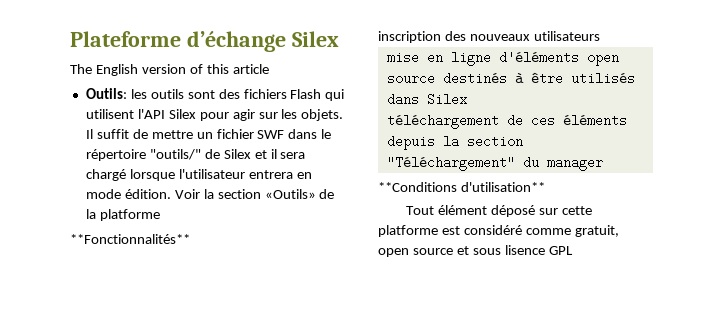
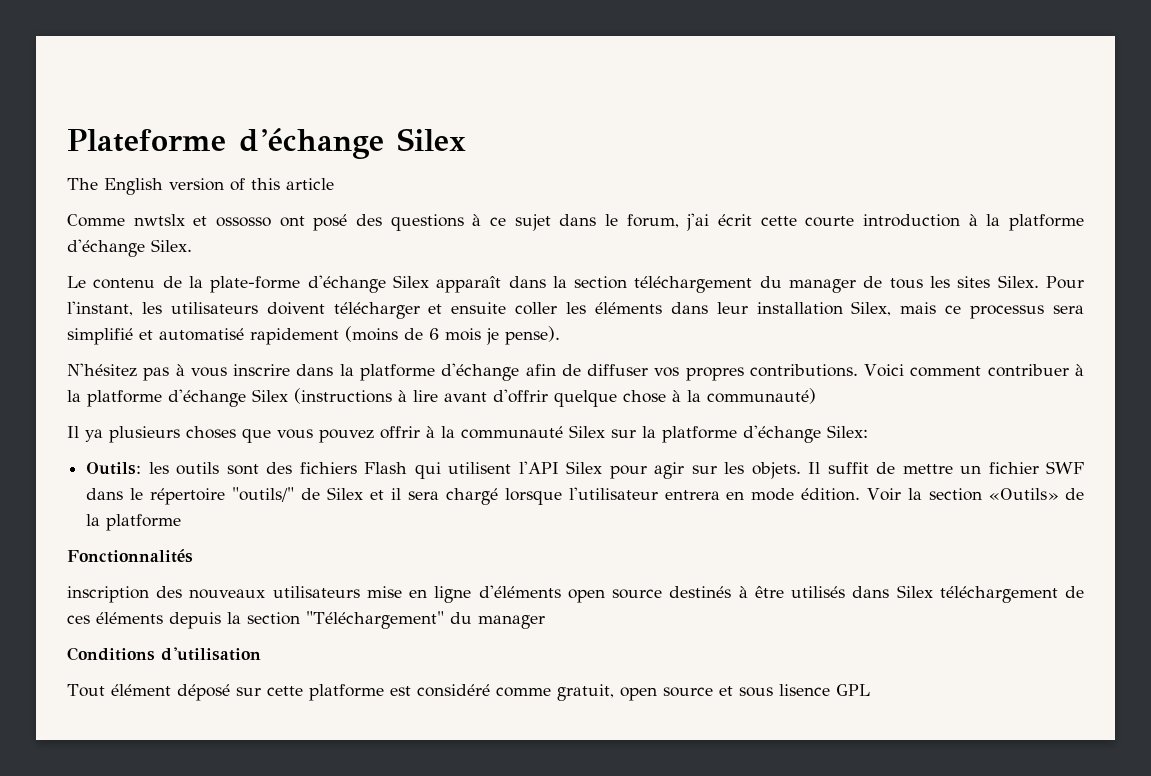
+ Comme nwtslx et ossosso ont posé des questions à ce sujet dans le forum, j'ai écrit cette courte introduction à la platforme d'échange Silex.
+ Le contenu de la plate-forme d'échange Silex apparaît dans la section téléchargement du manager de tous les sites Silex. Pour l'instant, les utilisateurs doivent télécharger et ensuite coller les éléments dans leur installation Silex, mais ce processus sera simplifié et automatisé rapidement (moins de 6 mois je pense).
+ N'hésitez pas à vous inscrire dans la platforme d'échange afin de diffuser vos propres contributions. Voici comment contribuer à la platforme d'échange Silex (instructions à lire avant d'offrir quelque chose à la communauté)
+ Il ya plusieurs choses que vous pouvez offrir à la communauté Silex sur la platforme d'échange Silex:
- **Fonctionnalités**
+ Fonctionnalités
- inscription des nouveaux utilisateurs
- mise en ligne d'éléments open source destinés à être utilisés dans Silex
- téléchargement de ces éléments depuis la section "Téléchargement" du manager
+ inscription des nouveaux utilisateurs mise en ligne d'éléments open source destinés à être utilisés dans Silex téléchargement de ces éléments depuis la section "Téléchargement" du manager
- **Conditions d'utilisation**
+ Conditions d'utilisation

